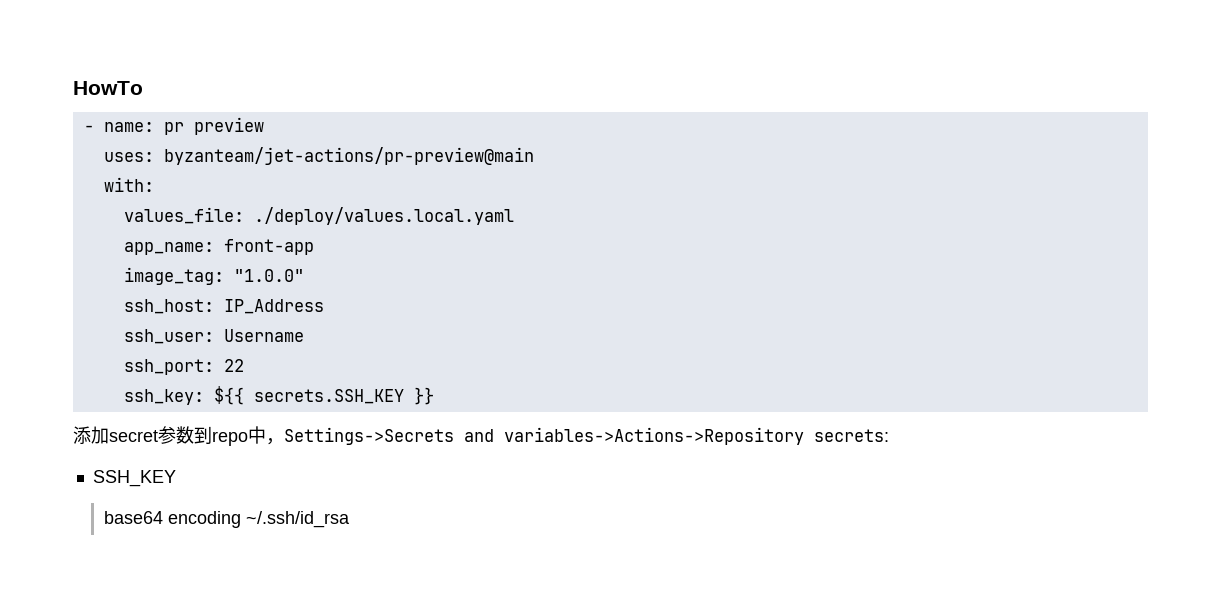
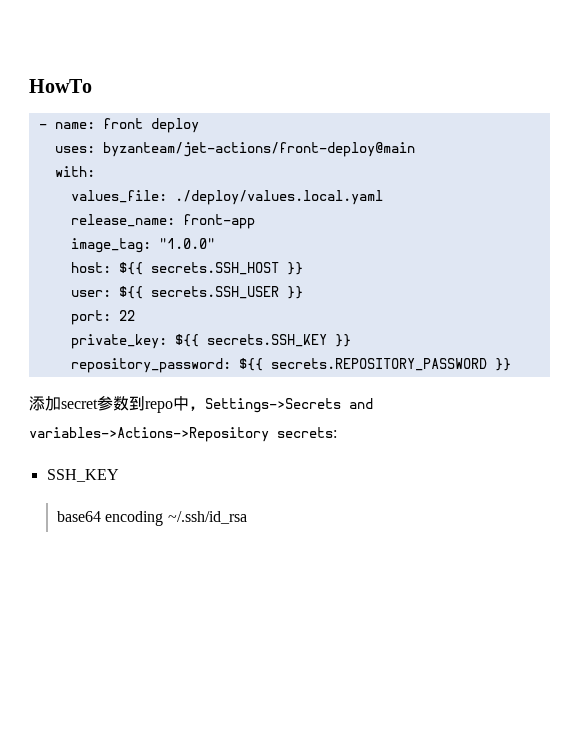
- - name: pr preview
+ - name: front deploy
- uses: byzanteam/jet-actions/pr-preview@main
+ uses: byzanteam/jet-actions/front-deploy@main
- app_name: front-app
+ release_name: front-app
- ssh_host: IP_Address
- ssh_user: Username
- ssh_port: 22
+ host: ${{ secrets.SSH_HOST }}
+ user: ${{ secrets.SSH_USER }}
+ port: 22
- ssh_key: ${{ secrets.SSH_KEY }}
+ private_key: ${{ secrets.SSH_KEY }}
+ repository_password: ${{ secrets.REPOSITORY_PASSWORD }}

